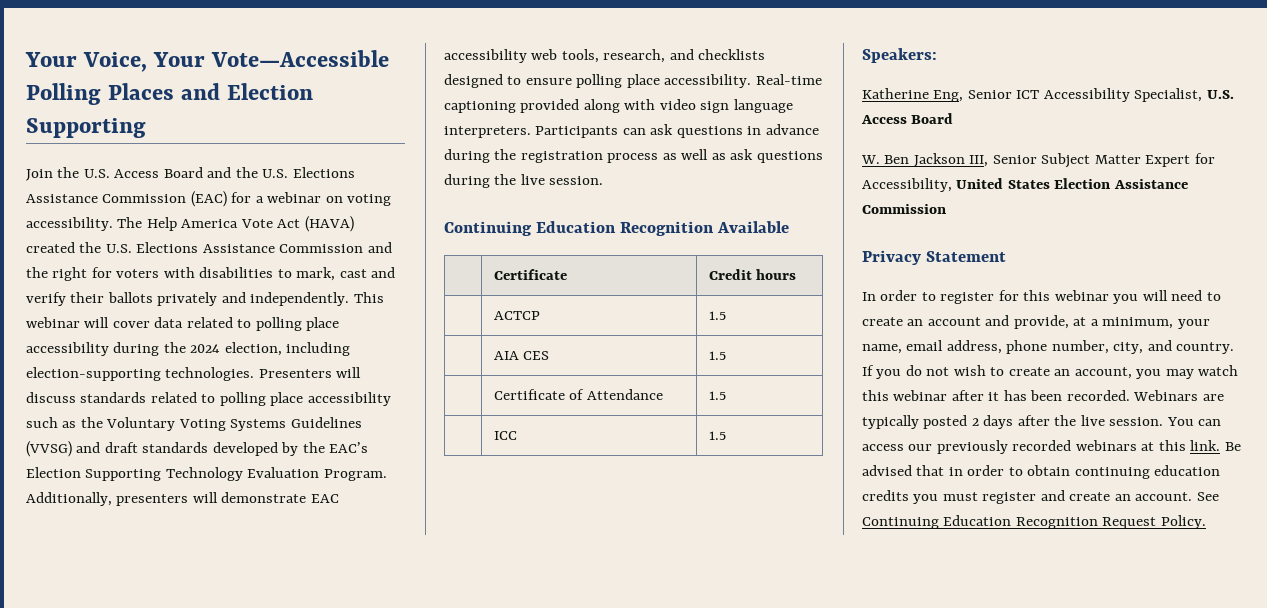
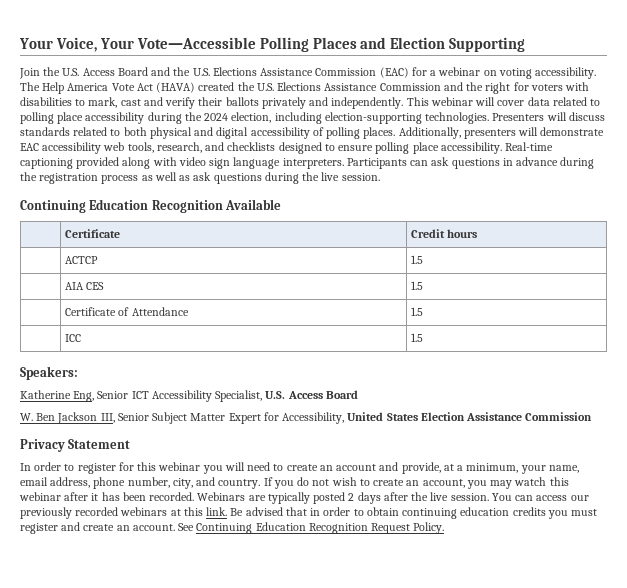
- Presenters will discuss standards related to polling place accessibility such as the Voluntary Voting Systems Guidelines (VVSG) and draft standards developed by the EAC’s Election Supporting Technology Evaluation Program.
+ Presenters will discuss standards related to both physical and digital accessibility of polling places.

